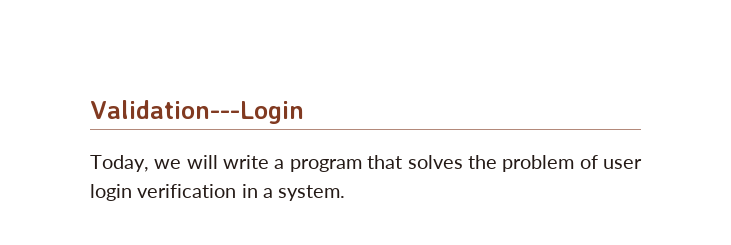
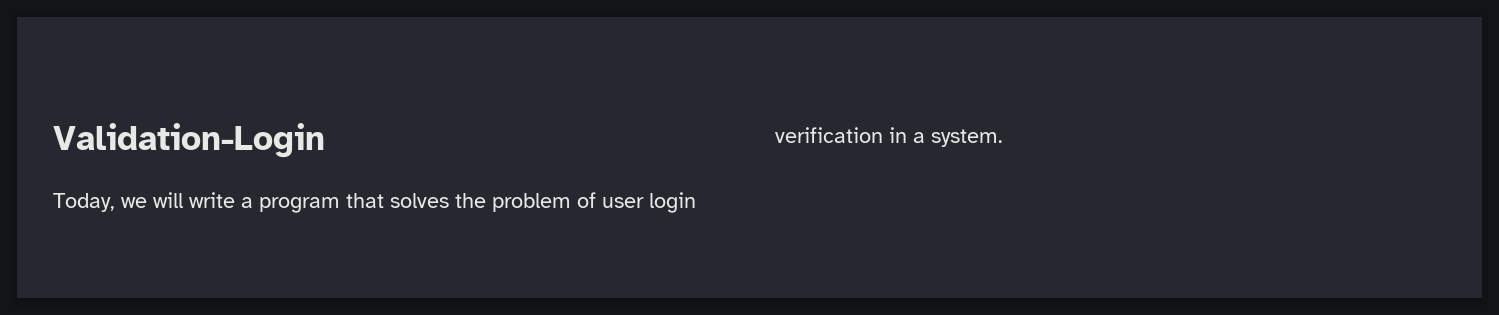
- Validation---Login
+ Validation-Login

